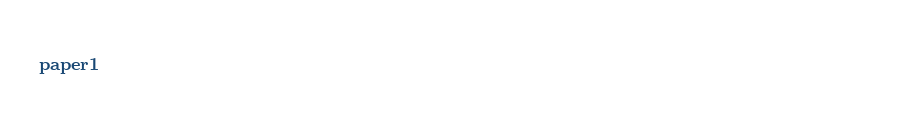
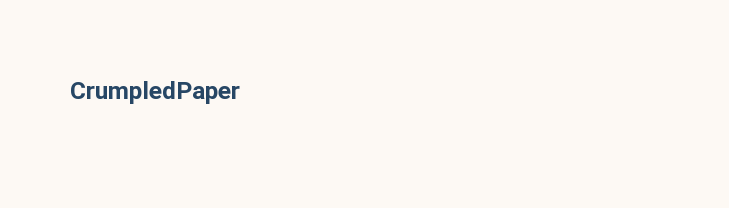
- paper1
+ CrumpledPaper

